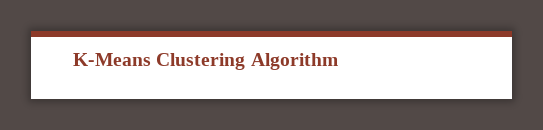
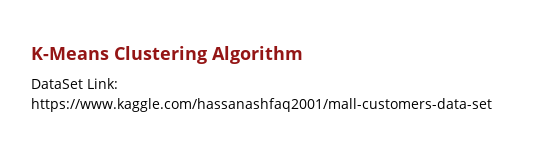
+ DataSet Link: https://www.kaggle.com/hassanashfaq2001/mall-customers-data-set

